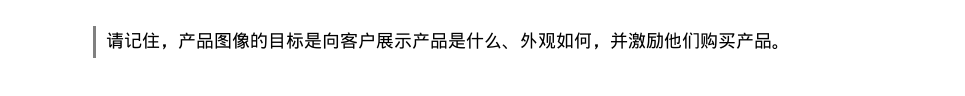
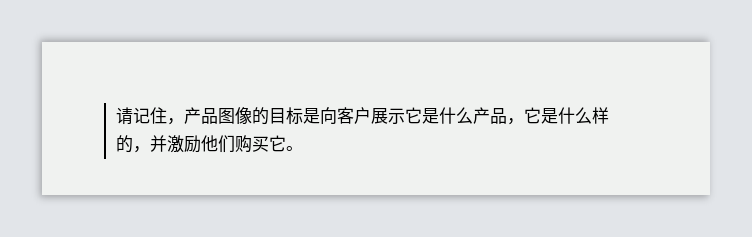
- 请记住，产品图像的目标是向客户展示产品是什么、外观如何，并激励他们购买产品。
+ 请记住，产品图像的目标是向客户展示它是什么产品，它是什么样的，并激励他们购买它。

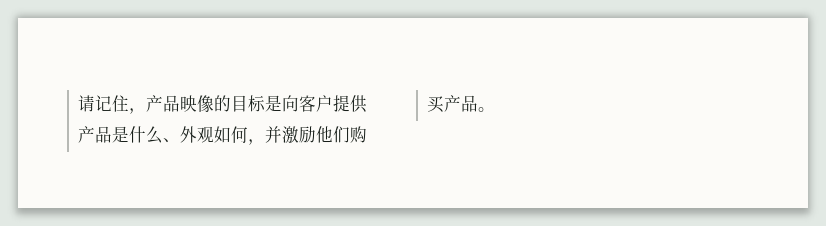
- 请记住，产品图像的目标是向客户展示它是什么产品，它是什么样的，并激励他们购买它。
+ 请记住，产品映像的目标是向客户提供产品是什么、外观如何，并激励他们购买产品。

